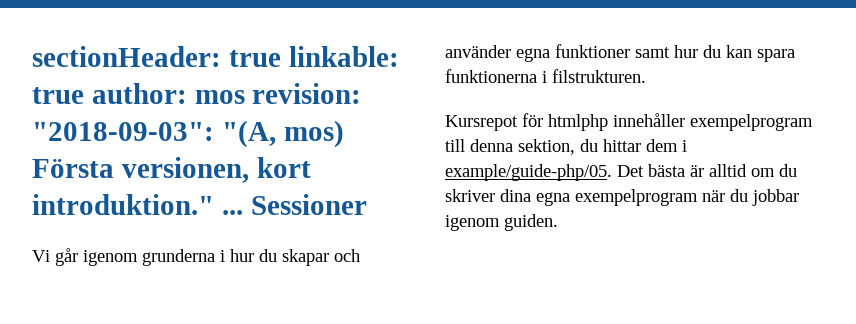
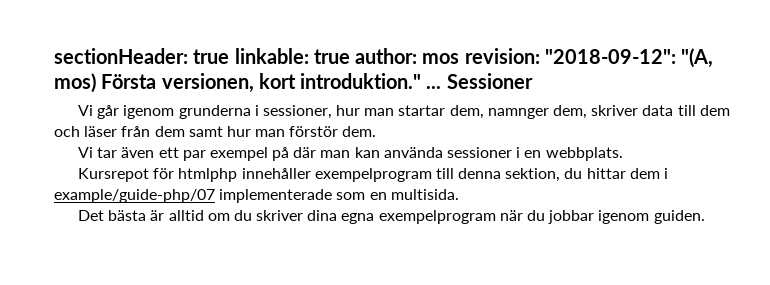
- sectionHeader: true linkable: true author: mos revision: "2018-09-03": "(A, mos) Första versionen, kort introduktion." ...
+ sectionHeader: true linkable: true author: mos revision: "2018-09-12": "(A, mos) Första versionen, kort introduktion." ...
- Vi går igenom grunderna i hur du skapar och använder egna funktioner samt hur du kan spara funktionerna i filstrukturen.
+ Vi går igenom grunderna i sessioner, hur man startar dem, namnger dem, skriver data till dem och läser från dem samt hur man förstör dem.
+ Vi tar även ett par exempel på där man kan använda sessioner i en webbplats.
- Kursrepot för htmlphp innehåller exempelprogram till denna sektion, du hittar dem i example/guide-php/05. Det bästa är alltid om du skriver dina egna exempelprogram när du jobbar igenom guiden.
+ Kursrepot för htmlphp innehåller exempelprogram till denna sektion, du hittar dem i example/guide-php/07 implementerade som en multisida.
+ Det bästa är alltid om du skriver dina egna exempelprogram när du jobbar igenom guiden.

